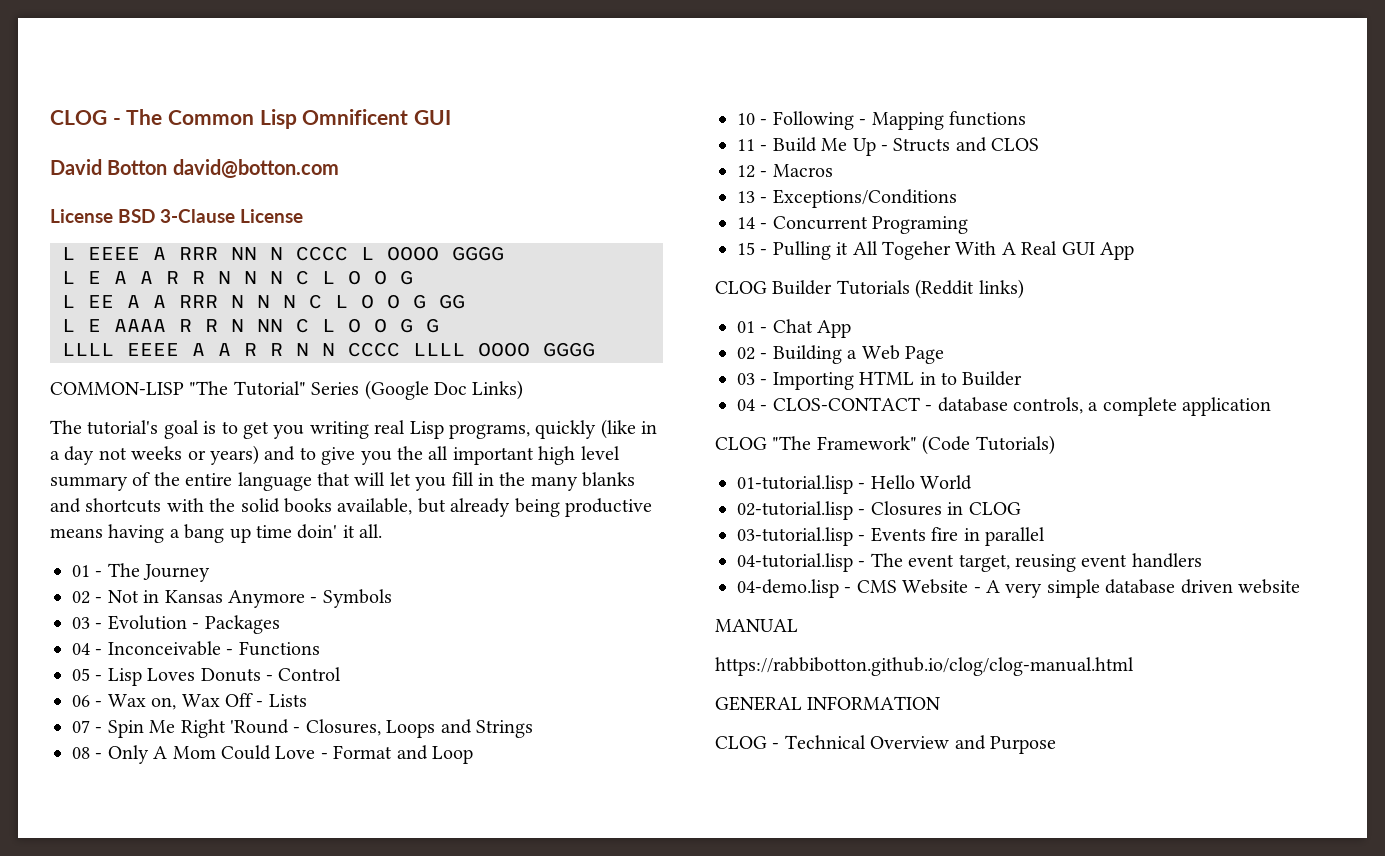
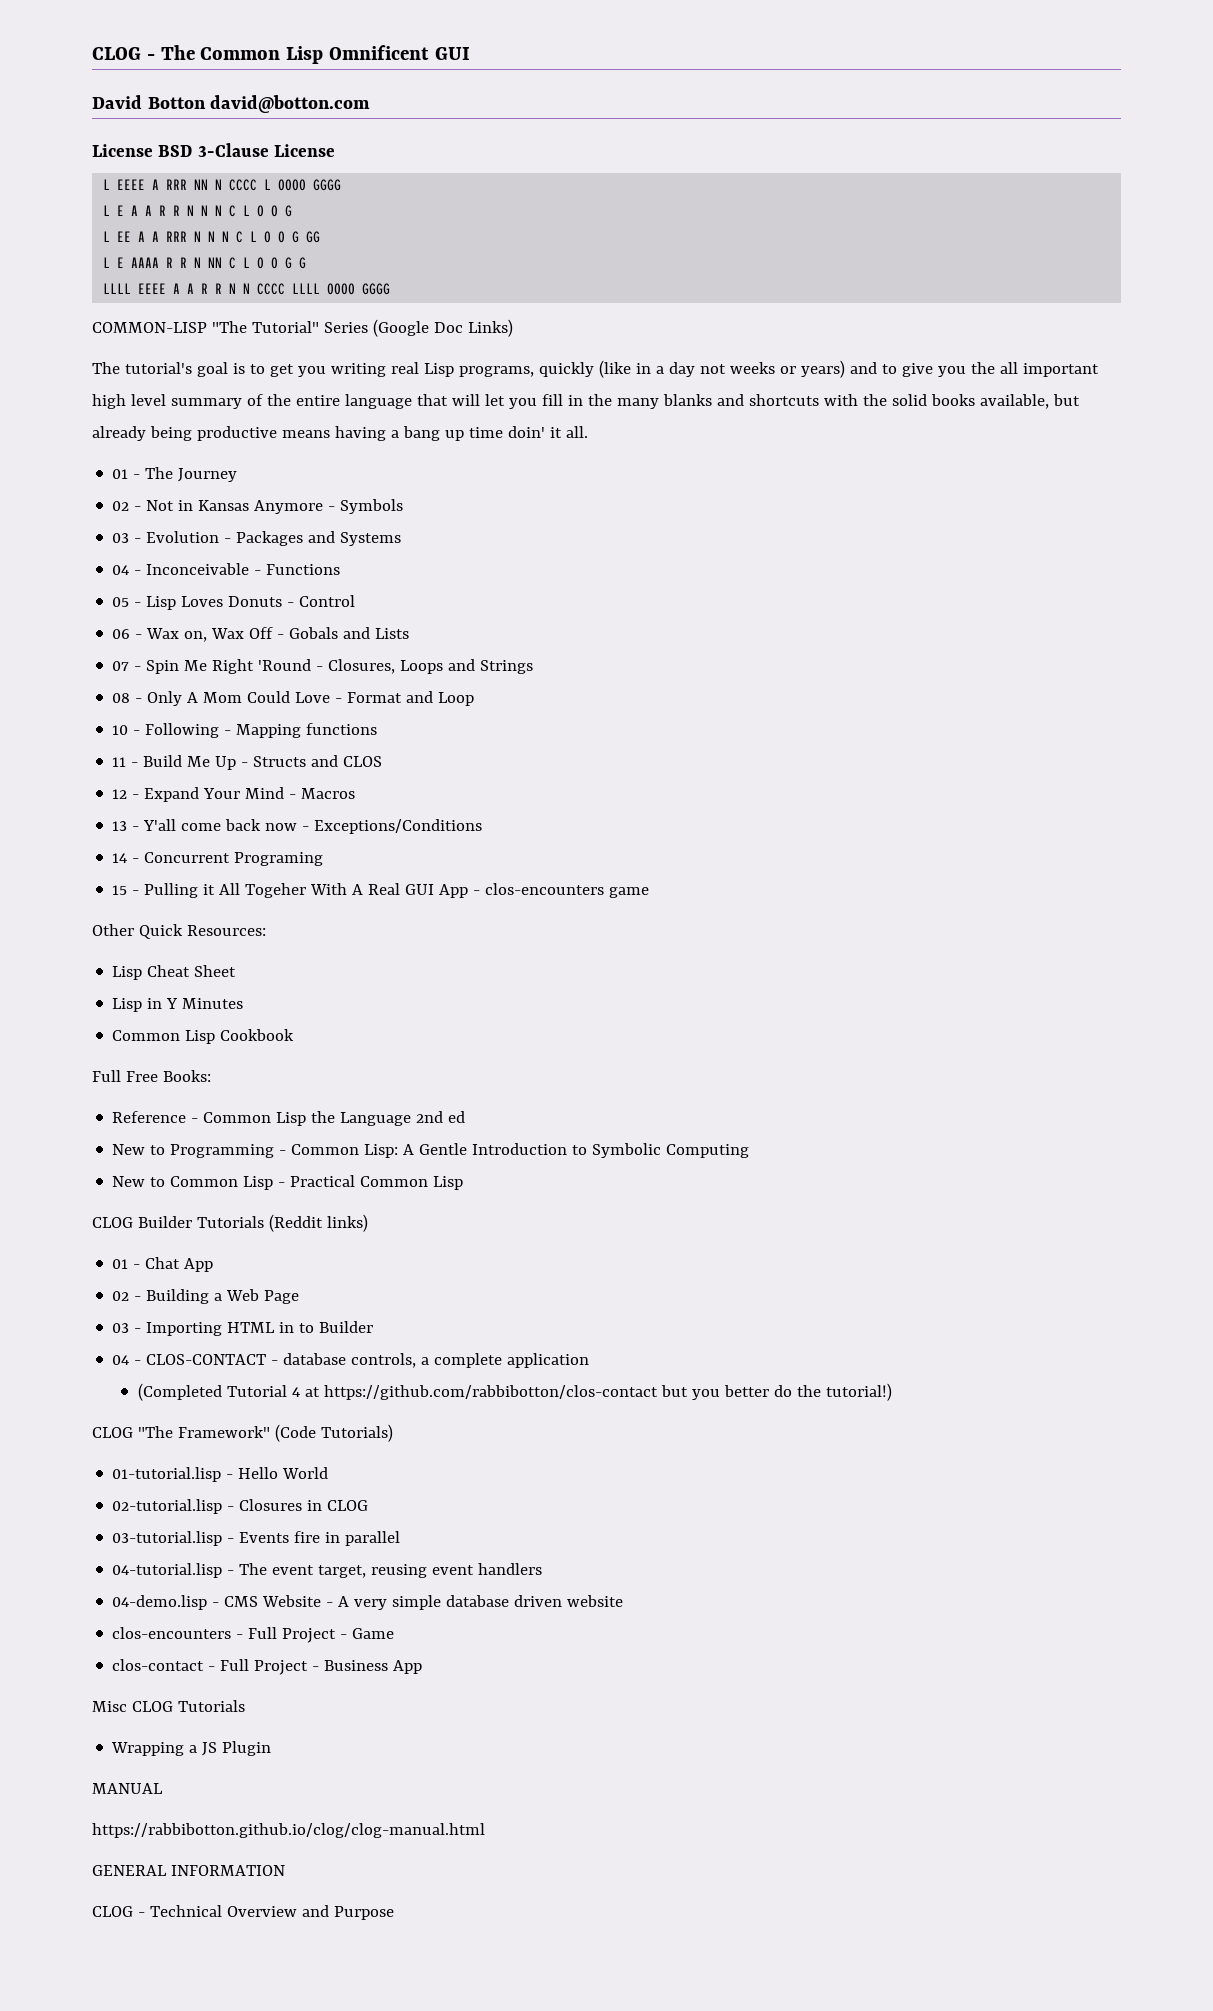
- 03 - Evolution - Packages
+ 03 - Evolution - Packages and Systems
- 06 - Wax on, Wax Off - Lists
+ 06 - Wax on, Wax Off - Gobals and Lists
- 12 - Macros
+ 12 - Expand Your Mind - Macros
- 13 - Exceptions/Conditions
+ 13 - Y'all come back now - Exceptions/Conditions
- 15 - Pulling it All Togeher With A Real GUI App
+ 15 - Pulling it All Togeher With A Real GUI App - clos-encounters game
+ Other Quick Resources:
+ Lisp Cheat Sheet
+ Lisp in Y Minutes
+ Common Lisp Cookbook
+ Full Free Books:
+ Reference - Common Lisp the Language 2nd ed
+ New to Programming - Common Lisp: A Gentle Introduction to Symbolic Computing
+ New to Common Lisp - Practical Common Lisp
+ (Completed Tutorial 4 at https://github.com/rabbibotton/clos-contact but you better do the tutorial!)
+ clos-encounters - Full Project - Game
+ clos-contact - Full Project - Business App
+ Misc CLOG Tutorials
+ Wrapping a JS Plugin

